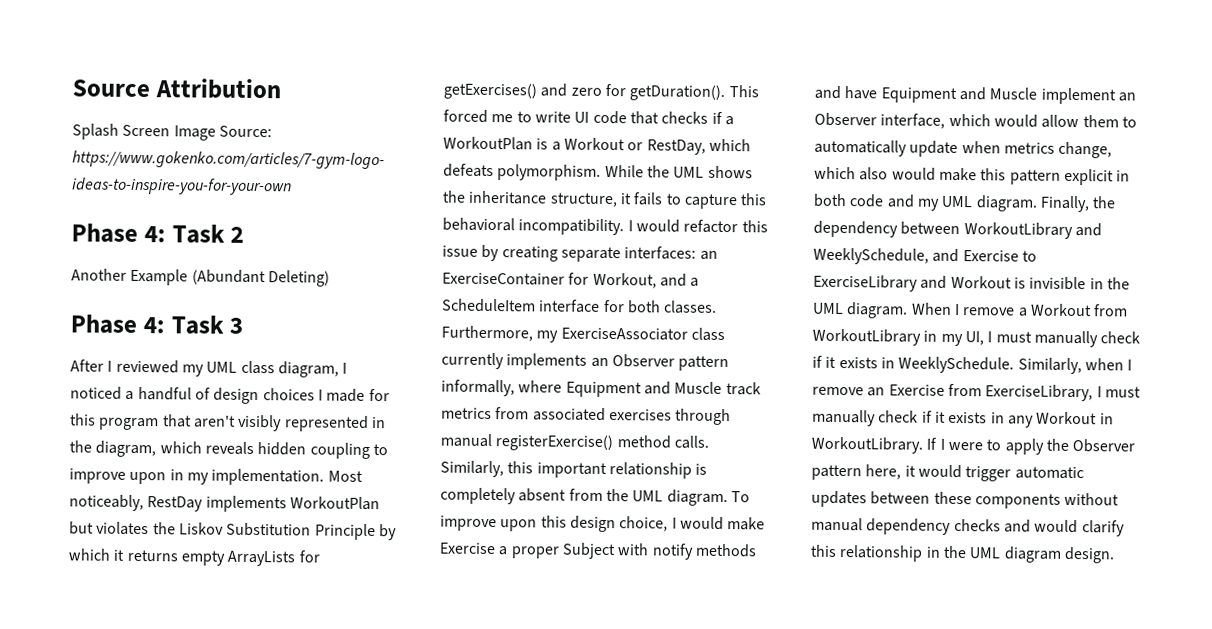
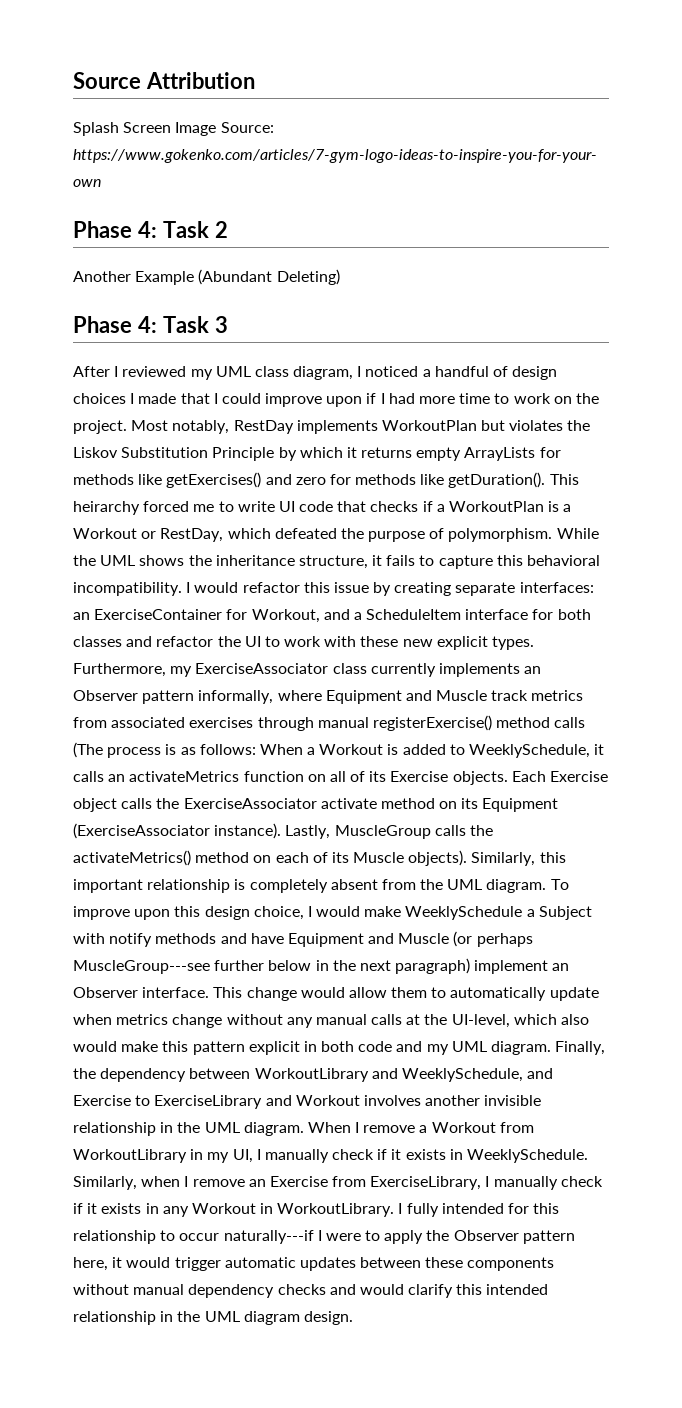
- After I reviewed my UML class diagram, I noticed a handful of design choices I made for this program that aren't visibly represented in the diagram, which reveals hidden coupling to improve upon in my implementation. Most noticeably, RestDay implements WorkoutPlan but violates the Liskov Substitution Principle by which it returns empty ArrayLists for getExercises() and zero for getDuration().
+ After I reviewed my UML class diagram, I noticed a handful of design choices I made that I could improve upon if I had more time to work on the project. Most notably, RestDay implements WorkoutPlan but violates the Liskov Substitution Principle by which it returns empty ArrayLists for methods like getExercises() and zero for methods like getDuration().
- This forced me to write UI code that checks if a WorkoutPlan is a Workout or RestDay, which defeats polymorphism.
+ This heirarchy forced me to write UI code that checks if a WorkoutPlan is a Workout or RestDay, which defeated the purpose of polymorphism.
- I would refactor this issue by creating separate interfaces: an ExerciseContainer for Workout, and a ScheduleItem interface for both classes.
+ I would refactor this issue by creating separate interfaces: an ExerciseContainer for Workout, and a ScheduleItem interface for both classes and refactor the UI to work with these new explicit types.
- Furthermore, my ExerciseAssociator class currently implements an Observer pattern informally, where Equipment and Muscle track metrics from associated exercises through manual registerExercise() method calls.
+ Furthermore, my ExerciseAssociator class currently implements an Observer pattern informally, where Equipment and Muscle track metrics from associated exercises through manual registerExercise() method calls (The process is as follows: When a Workout is added to WeeklySchedule, it calls an activateMetrics function on all of its Exercise objects. Each Exercise object calls the ExerciseAssociator activate method on its Equipment (ExerciseAssociator instance). Lastly, MuscleGroup calls the activateMetrics() method on each of its Muscle objects).
- To improve upon this design choice, I would make Exercise a proper Subject with notify methods and have Equipment and Muscle implement an Observer interface, which would allow them to automatically update when metrics change, which also would make this pattern explicit in both code and my UML diagram.
+ To improve upon this design choice, I would make WeeklySchedule a Subject with notify methods and have Equipment and Muscle (or perhaps MuscleGroup---see further below in the next paragraph) implement an Observer interface. This change would allow them to automatically update when metrics change without any manual calls at the UI-level, which also would make this pattern explicit in both code and my UML diagram.
- Finally, the dependency between WorkoutLibrary and WeeklySchedule, and Exercise to ExerciseLibrary and Workout is invisible in the UML diagram.
+ Finally, the dependency between WorkoutLibrary and WeeklySchedule, and Exercise to ExerciseLibrary and Workout involves another invisible relationship in the UML diagram.
- When I remove a Workout from WorkoutLibrary in my UI, I must manually check if it exists in WeeklySchedule.
+ When I remove a Workout from WorkoutLibrary in my UI, I manually check if it exists in WeeklySchedule.
- Similarly, when I remove an Exercise from ExerciseLibrary, I must manually check if it exists in any Workout in WorkoutLibrary.
+ Similarly, when I remove an Exercise from ExerciseLibrary, I manually check if it exists in any Workout in WorkoutLibrary.
- If I were to apply the Observer pattern here, it would trigger automatic updates between these components without manual dependency checks and would clarify this relationship in the UML diagram design.
+ I fully intended for this relationship to occur naturally---if I were to apply the Observer pattern here, it would trigger automatic updates between these components without manual dependency checks and would clarify this intended relationship in the UML diagram design.

